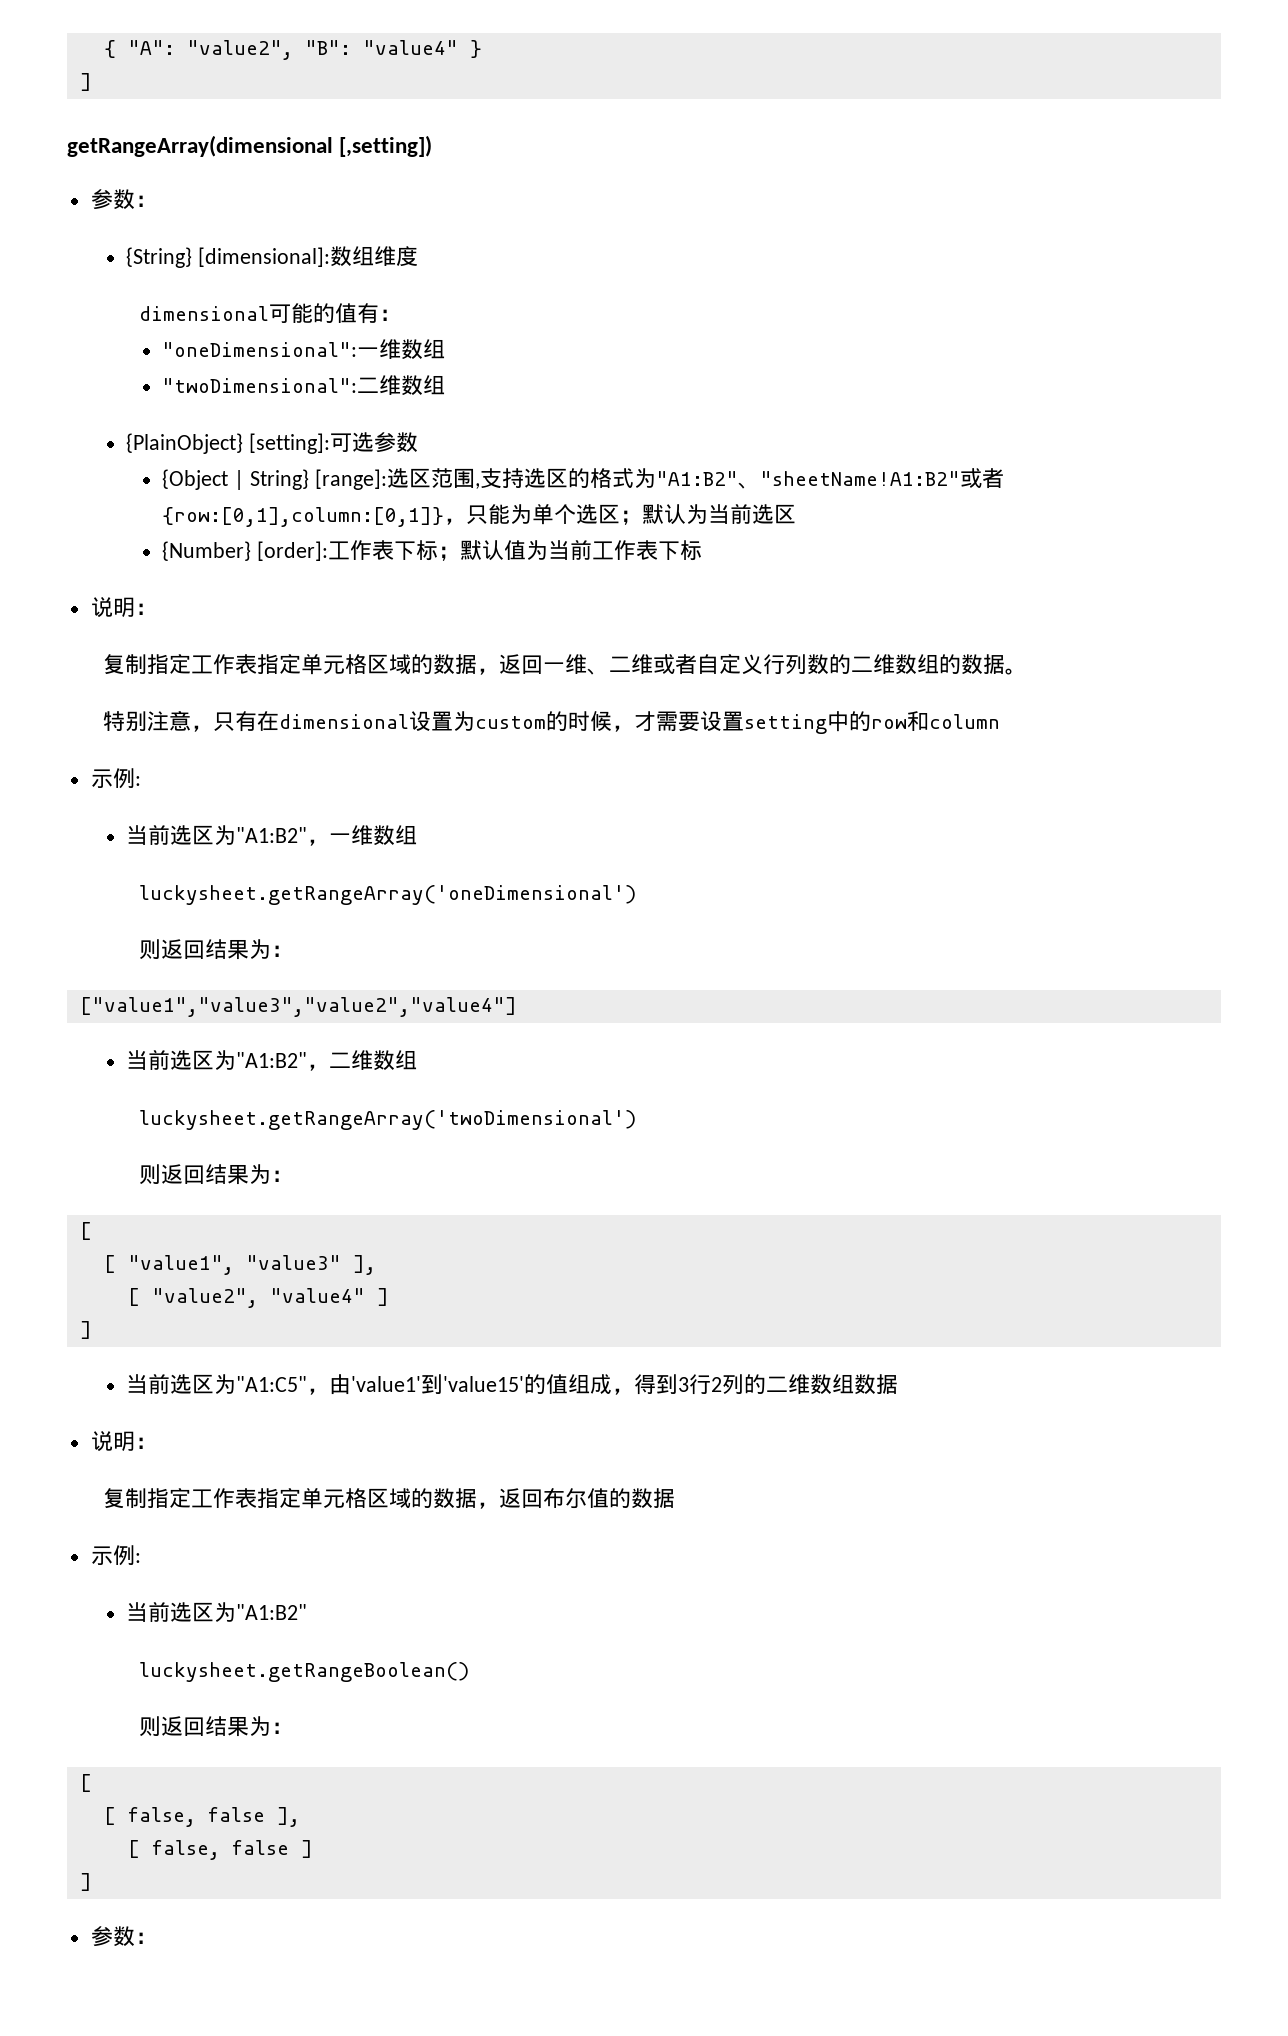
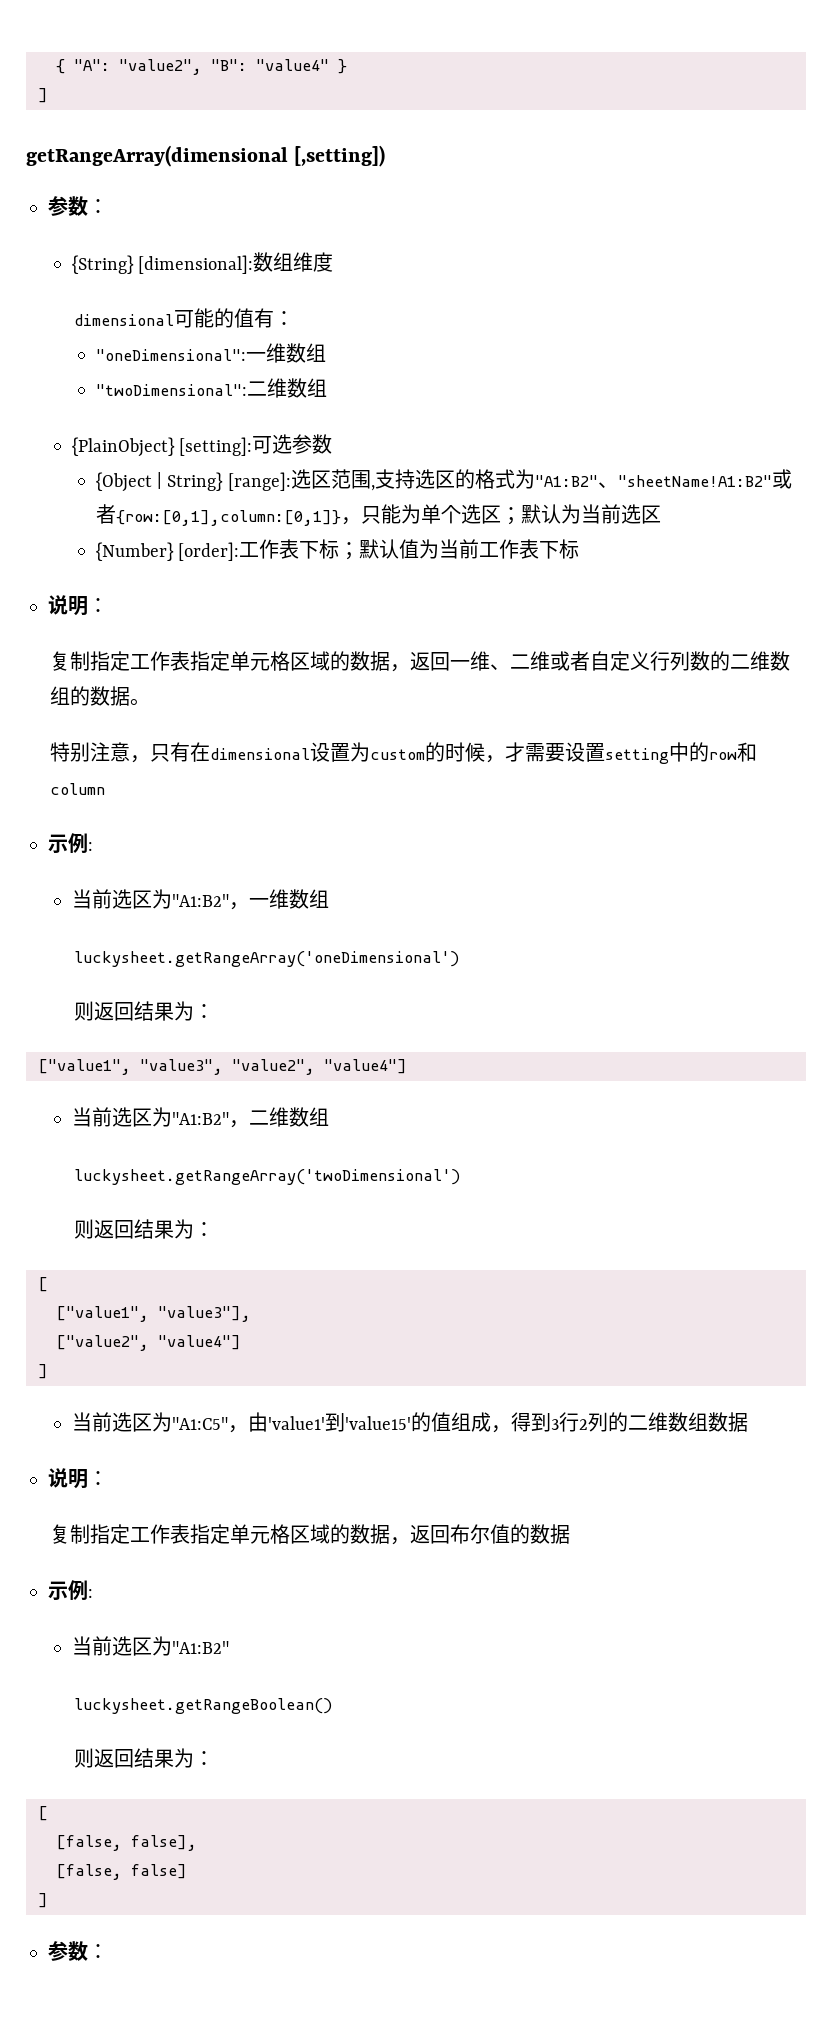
- ["value1","value3","value2","value4"]
+ ["value1", "value3", "value2", "value4"]
- [ "value1", "value3" ],
- [ "value2", "value4" ]
+ ["value1", "value3"],
+ ["value2", "value4"]
- [ false, false ],
- [ false, false ]
+ [false, false],
+ [false, false]

